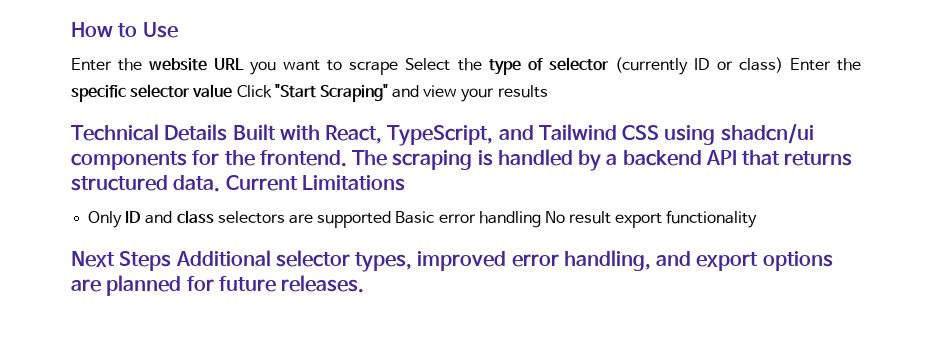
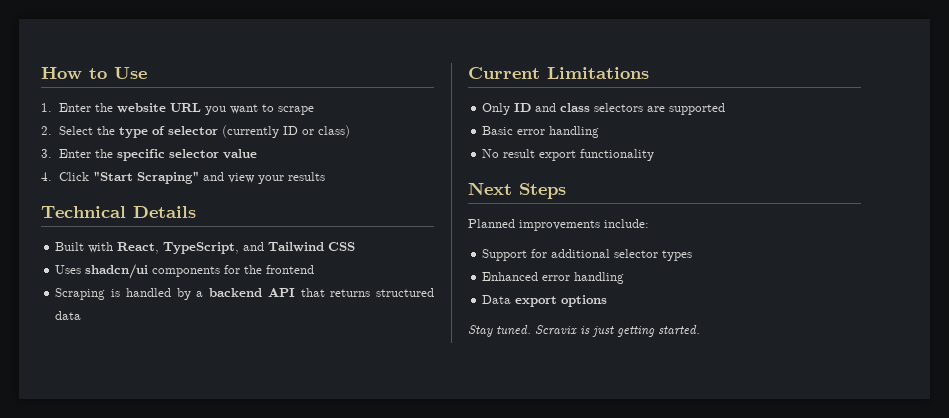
- Enter the website URL you want to scrape Select the type of selector (currently ID or class) Enter the specific selector value Click "Start Scraping" and view your results
+ 1. Enter the website URL you want to scrape
+ 2. Select the type of selector (currently ID or class)
+ 3. Enter the specific selector value
+ 4. Click "Start Scraping" and view your results
- Technical Details Built with React, TypeScript, and Tailwind CSS using shadcn/ui components for the frontend. The scraping is handled by a backend API that returns structured data. Current Limitations
+ Technical Details
+ Built with React, TypeScript, and Tailwind CSS
+ Uses shadcn/ui components for the frontend
+ Scraping is handled by a backend API that returns structured data
+ Current Limitations
- Only ID and class selectors are supported Basic error handling No result export functionality
+ Only ID and class selectors are supported
+ Basic error handling
+ No result export functionality
- Next Steps Additional selector types, improved error handling, and export options are planned for future releases.
+ Next Steps
+ Planned improvements include:
+ Support for additional selector types
+ Enhanced error handling
+ Data export options
+ Stay tuned. Scravix is just getting started.

